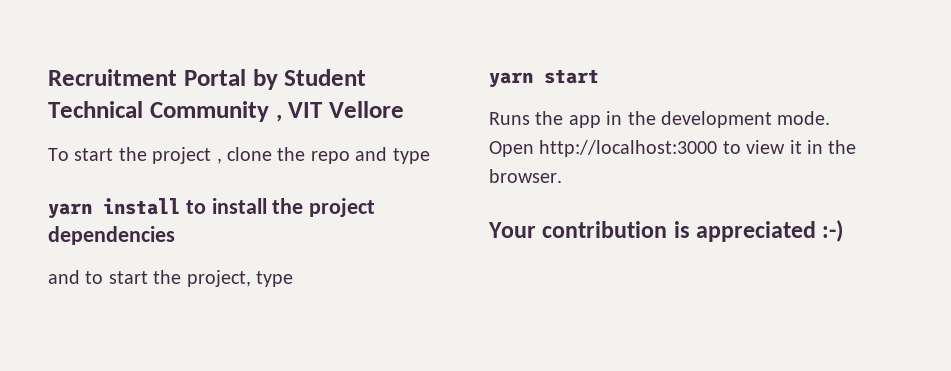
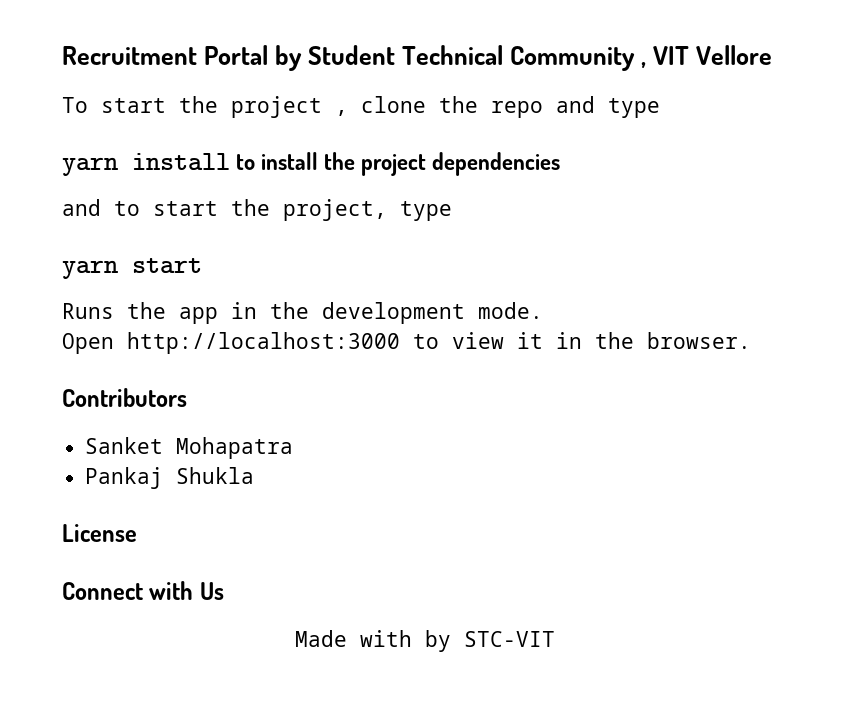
- Your contribution is appreciated :-)
+ Contributors
+ Sanket Mohapatra
+ Pankaj Shukla
+ License
+ Connect with Us
+ Made with by STC-VIT

